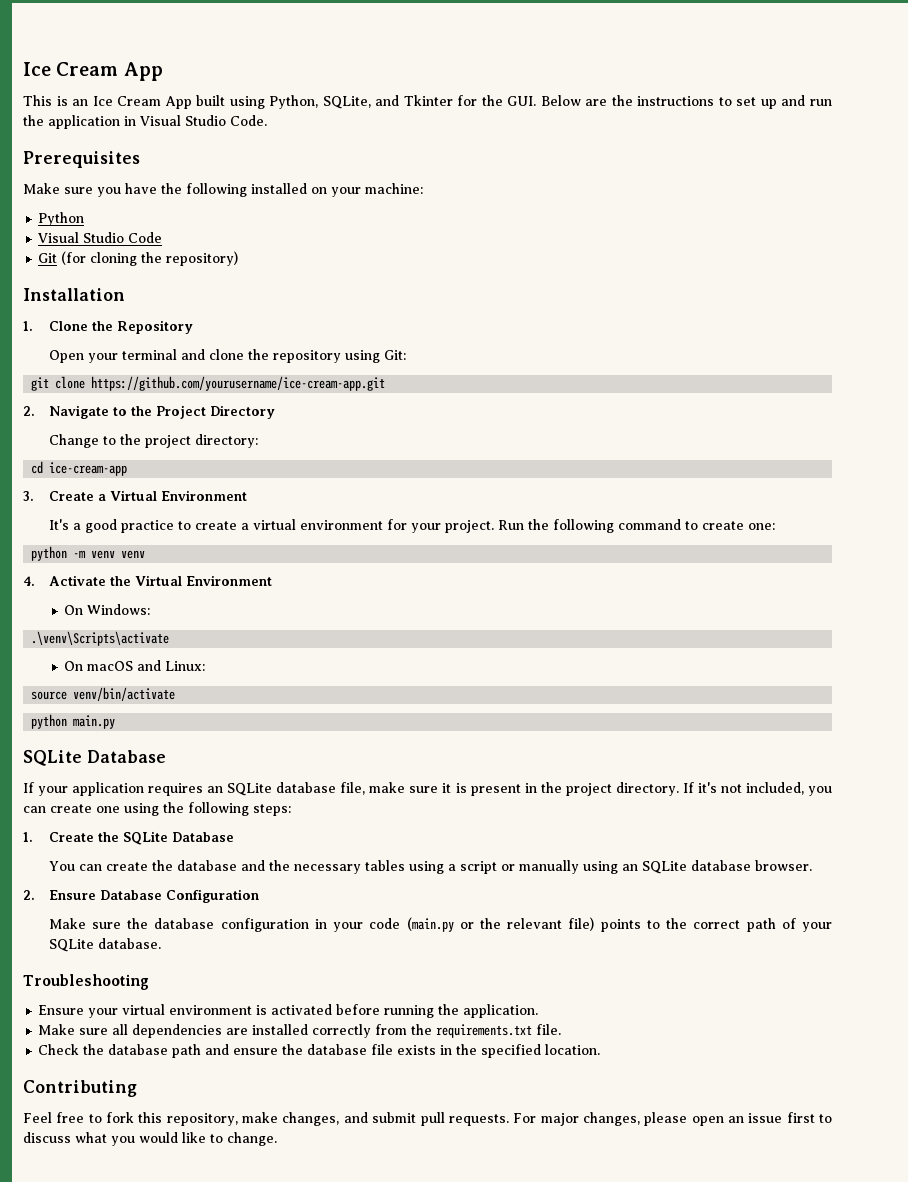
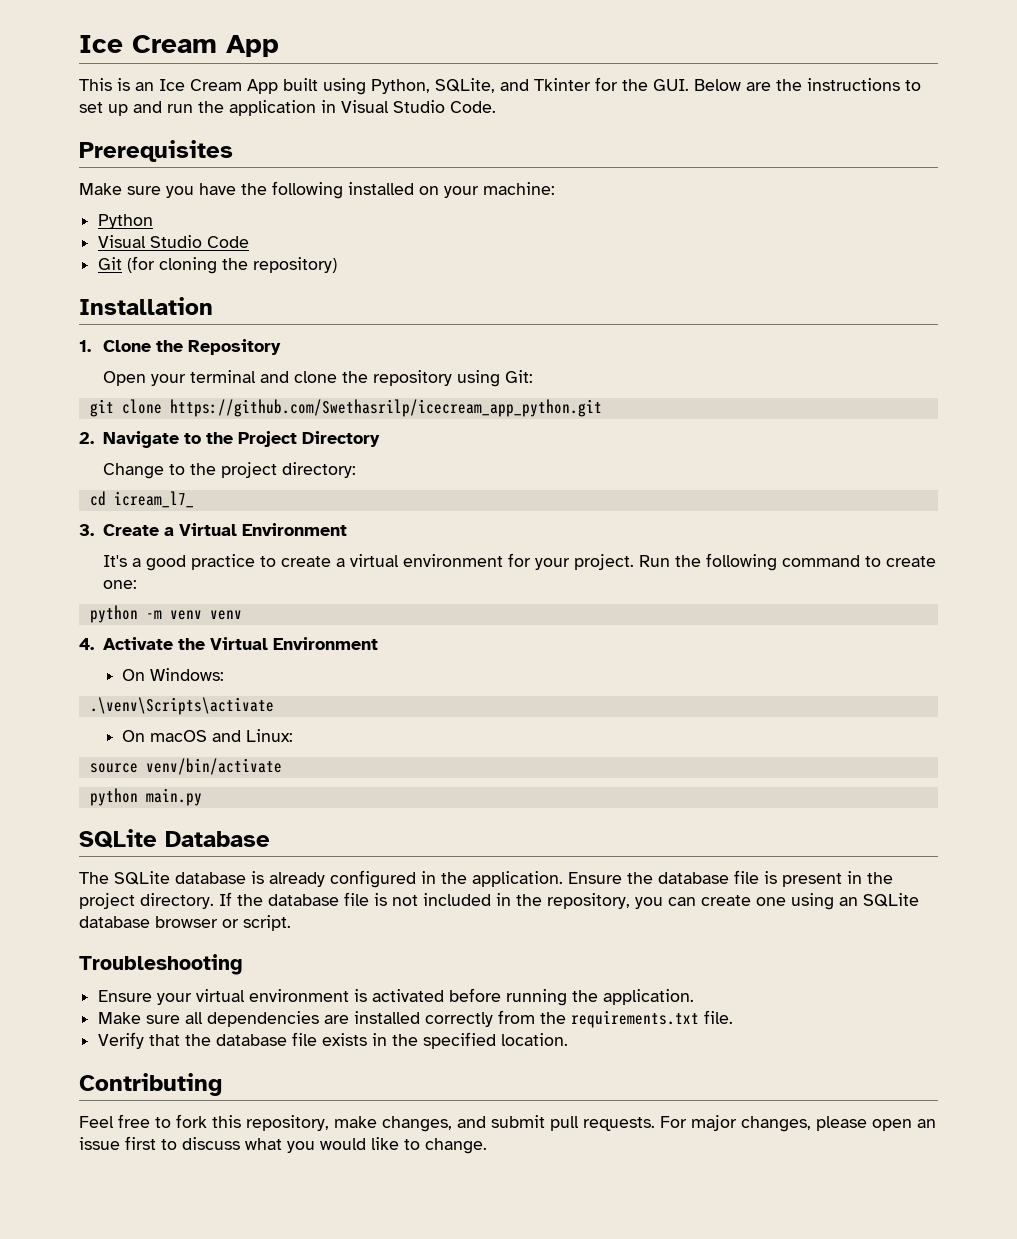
- git clone https://github.com/yourusername/ice-cream-app.git
+ git clone https://github.com/Swethasrilp/icecream_app_python.git
- cd ice-cream-app
+ cd icream_l7_
- If your application requires an SQLite database file, make sure it is present in the project directory.
+ The SQLite database is already configured in the application. Ensure the database file is present in the project directory.
- If it's not included, you can create one using the following steps:
- 1. Create the SQLite Database
- You can create the database and the necessary tables using a script or manually using an SQLite database browser.
- 2. Ensure Database Configuration
- Make sure the database configuration in your code (main.py or the relevant file) points to the correct path of your SQLite database.
+ If the database file is not included in the repository, you can create one using an SQLite database browser or script.
- Check the database path and ensure the database file exists in the specified location.
+ Verify that the database file exists in the specified location.

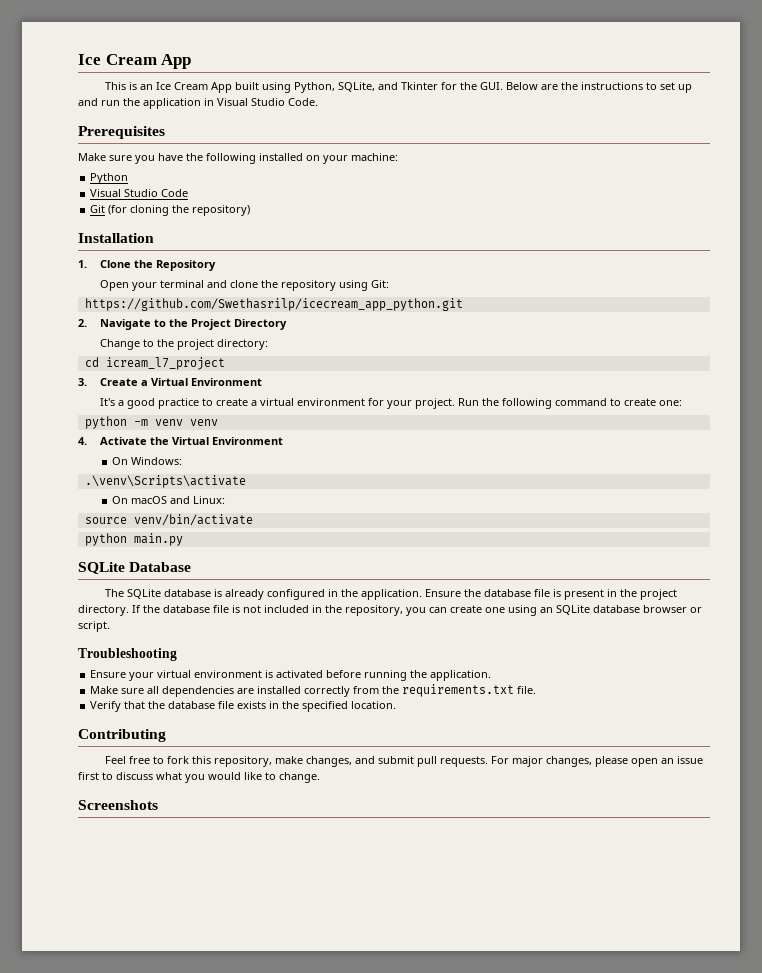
- git clone https://github.com/Swethasrilp/icecream_app_python.git
+ https://github.com/Swethasrilp/icecream_app_python.git
- cd icream_l7_
+ cd icream_l7_project
+ Screenshots

